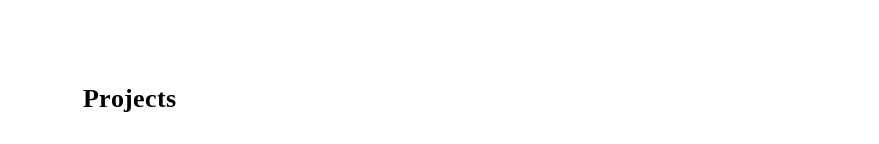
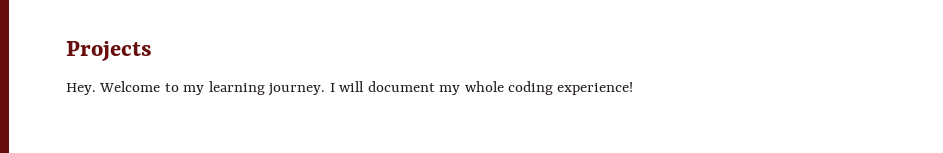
+ Hey. Welcome to my learning journey. I will document my whole coding experience!

